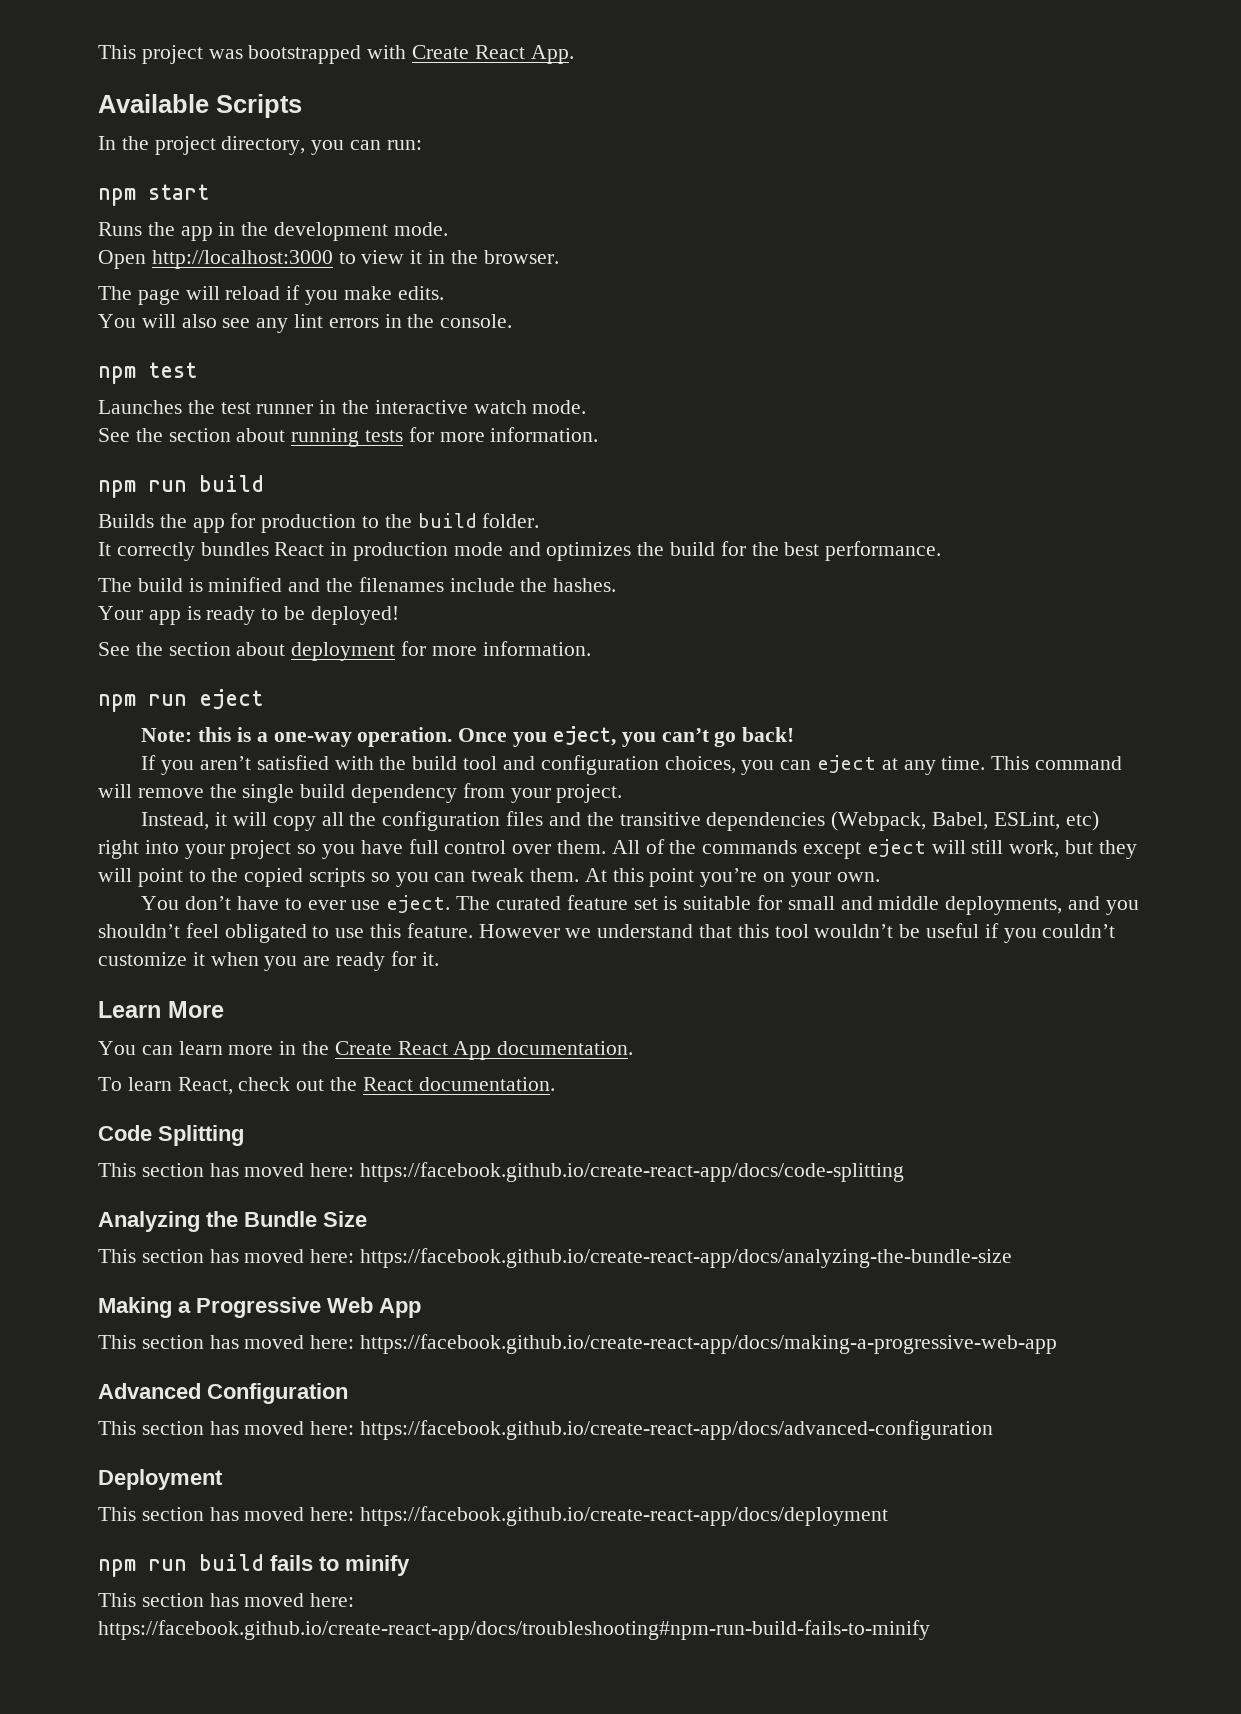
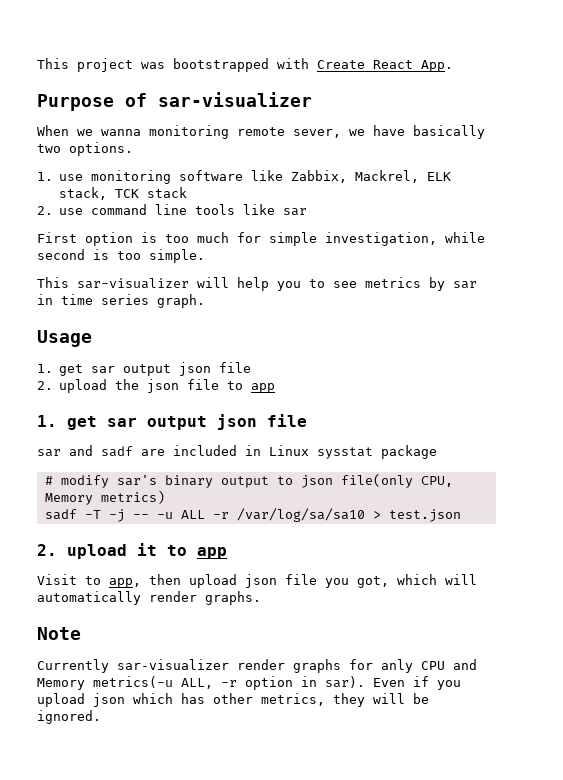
- Available Scripts
- In the project directory, you can run:
- npm start
- Runs the app in the development mode.
- Open http://localhost:3000 to view it in the browser.
- The page will reload if you make edits.
- You will also see any lint errors in the console.
- npm test
- Launches the test runner in the interactive watch mode.
- See the section about running tests for more information.
- npm run build
- Builds the app for production to the build folder.
- It correctly bundles React in production mode and optimizes the build for the best performance.
- The build is minified and the filenames include the hashes.
- Your app is ready to be deployed!
- See the section about deployment for more information.
- npm run eject
- Note: this is a one-way operation. Once you eject, you can’t go back!
- If you aren’t satisfied with the build tool and configuration choices, you can eject at any time. This command will remove the single build dependency from your project.
- Instead, it will copy all the configuration files and the transitive dependencies (Webpack, Babel, ESLint, etc) right into your project so you have full control over them. All of the commands except eject will still work, but they will point to the copied scripts so you can tweak them. At this point you’re on your own.
- You don’t have to ever use eject. The curated feature set is suitable for small and middle deployments, and you shouldn’t feel obligated to use this feature. However we understand that this tool wouldn’t be useful if you couldn’t customize it when you are ready for it.
- Learn More
- You can learn more in the Create React App documentation.
- To learn React, check out the React documentation.
- Code Splitting
- This section has moved here: https://facebook.github.io/create-react-app/docs/code-splitting
- Analyzing the Bundle Size
- This section has moved here: https://facebook.github.io/create-react-app/docs/analyzing-the-bundle-size
- Making a Progressive Web App
- This section has moved here: https://facebook.github.io/create-react-app/docs/making-a-progressive-web-app
- Advanced Configuration
- This section has moved here: https://facebook.github.io/create-react-app/docs/advanced-configuration
- Deployment
- This section has moved here: https://facebook.github.io/create-react-app/docs/deployment
- npm run build fails to minify
- This section has moved here: https://facebook.github.io/create-react-app/docs/troubleshooting#npm-run-build-fails-to-minify
+ Purpose of sar-visualizer
+ When we wanna monitoring remote sever, we have basically two options.
+ 1. use monitoring software like Zabbix, Mackrel, ELK stack, TCK stack
+ 2. use command line tools like sar
+ First option is too much for simple investigation, while second is too simple.
+ This sar-visualizer will help you to see metrics by sar in time series graph.
+ Usage
+ 1. get sar output json file
+ 2. upload the json file to app
+ 1. get sar output json file
+ sar and sadf are included in Linux sysstat package
+ # modify sar's binary output to json file(only CPU, Memory metrics)
+ sadf -T -j -- -u ALL -r /var/log/sa/sa10 > test.json
+ 2. upload it to app
+ Visit to app, then upload json file you got, which will automatically render graphs.
+ Note
+ Currently sar-visualizer render graphs for anly CPU and Memory metrics(-u ALL, -r option in sar). Even if you upload json which has other metrics, they will be ignored.

